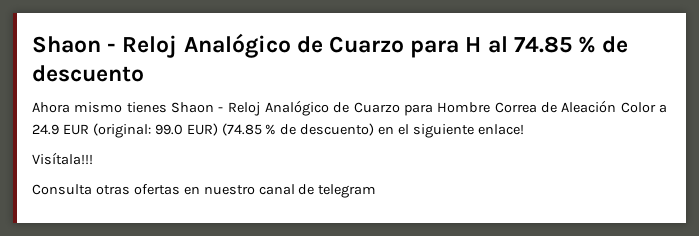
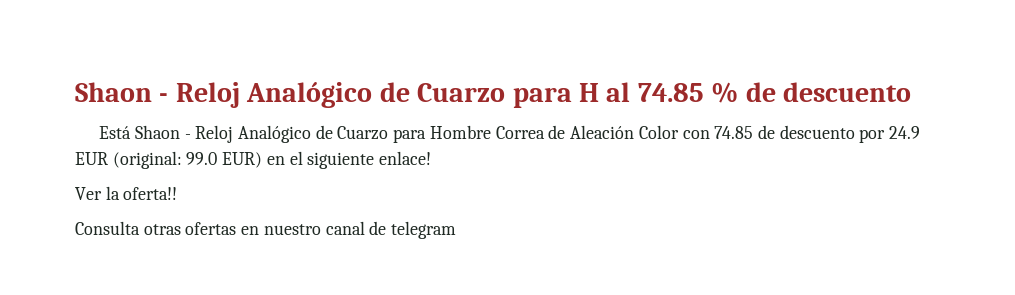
- Ahora mismo tienes Shaon - Reloj Analógico de Cuarzo para Hombre Correa de Aleación Color a 24.9 EUR (original: 99.0 EUR) (74.85 % de descuento) en el siguiente enlace!
+ Está Shaon - Reloj Analógico de Cuarzo para Hombre Correa de Aleación Color con 74.85 de descuento por 24.9 EUR (original: 99.0 EUR) en el siguiente enlace!
- Visítala!!!
+ Ver la oferta!!

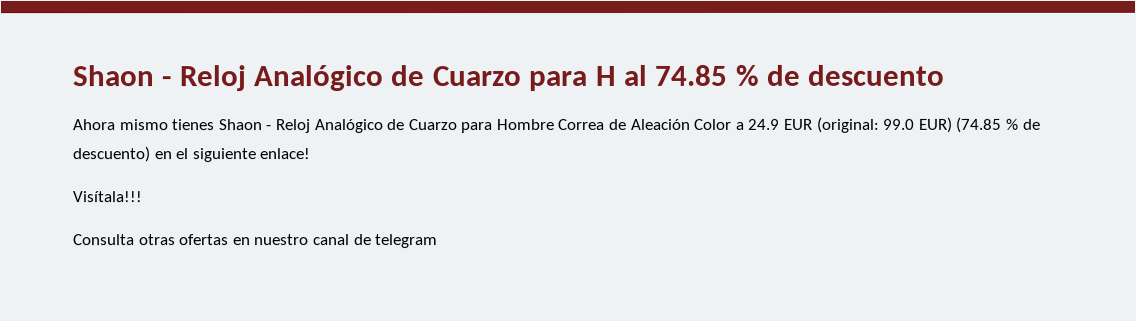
- Está Shaon - Reloj Analógico de Cuarzo para Hombre Correa de Aleación Color con 74.85 de descuento por 24.9 EUR (original: 99.0 EUR) en el siguiente enlace!
+ Ahora mismo tienes Shaon - Reloj Analógico de Cuarzo para Hombre Correa de Aleación Color a 24.9 EUR (original: 99.0 EUR) (74.85 % de descuento) en el siguiente enlace!
- Ver la oferta!!
+ Visítala!!!

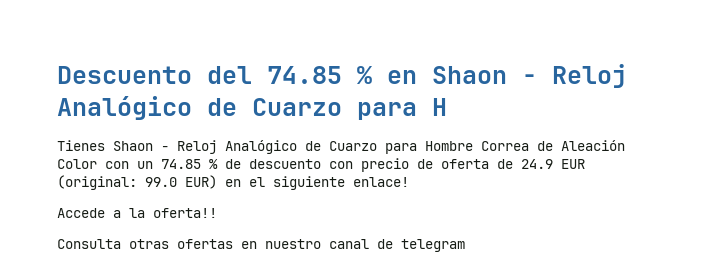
- Shaon - Reloj Analógico de Cuarzo para H al 74.85 % de descuento
- Ahora mismo tienes Shaon - Reloj Analógico de Cuarzo para Hombre Correa de Aleación Color a 24.9 EUR (original: 99.0 EUR) (74.85 % de descuento) en el siguiente enlace!
+ Descuento del 74.85 % en Shaon - Reloj Analógico de Cuarzo para H
+ Tienes Shaon - Reloj Analógico de Cuarzo para Hombre Correa de Aleación Color con un 74.85 % de descuento con precio de oferta de 24.9 EUR (original: 99.0 EUR) en el siguiente enlace!
- Visítala!!!
+ Accede a la oferta!!

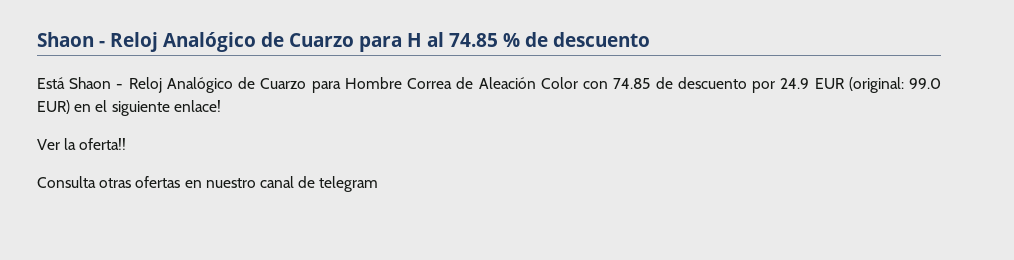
- Descuento del 74.85 % en Shaon - Reloj Analógico de Cuarzo para H
- Tienes Shaon - Reloj Analógico de Cuarzo para Hombre Correa de Aleación Color con un 74.85 % de descuento con precio de oferta de 24.9 EUR (original: 99.0 EUR) en el siguiente enlace!
+ Shaon - Reloj Analógico de Cuarzo para H al 74.85 % de descuento
+ Está Shaon - Reloj Analógico de Cuarzo para Hombre Correa de Aleación Color con 74.85 de descuento por 24.9 EUR (original: 99.0 EUR) en el siguiente enlace!
- Accede a la oferta!!
+ Ver la oferta!!

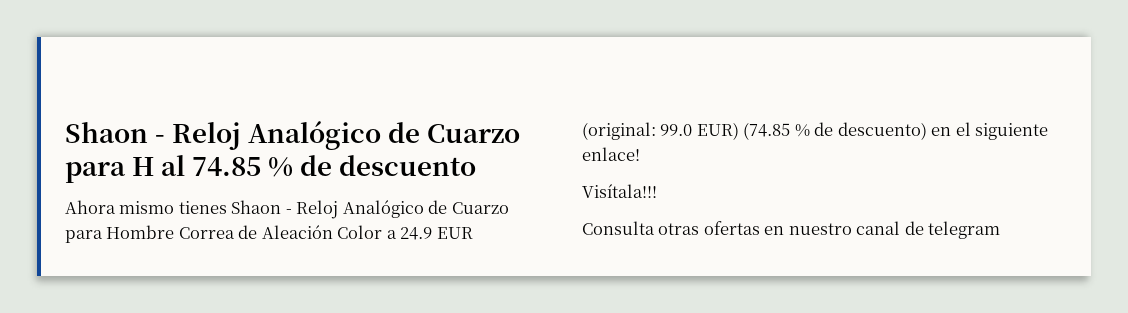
- Está Shaon - Reloj Analógico de Cuarzo para Hombre Correa de Aleación Color con 74.85 de descuento por 24.9 EUR (original: 99.0 EUR) en el siguiente enlace!
+ Ahora mismo tienes Shaon - Reloj Analógico de Cuarzo para Hombre Correa de Aleación Color a 24.9 EUR (original: 99.0 EUR) (74.85 % de descuento) en el siguiente enlace!
- Ver la oferta!!
+ Visítala!!!

